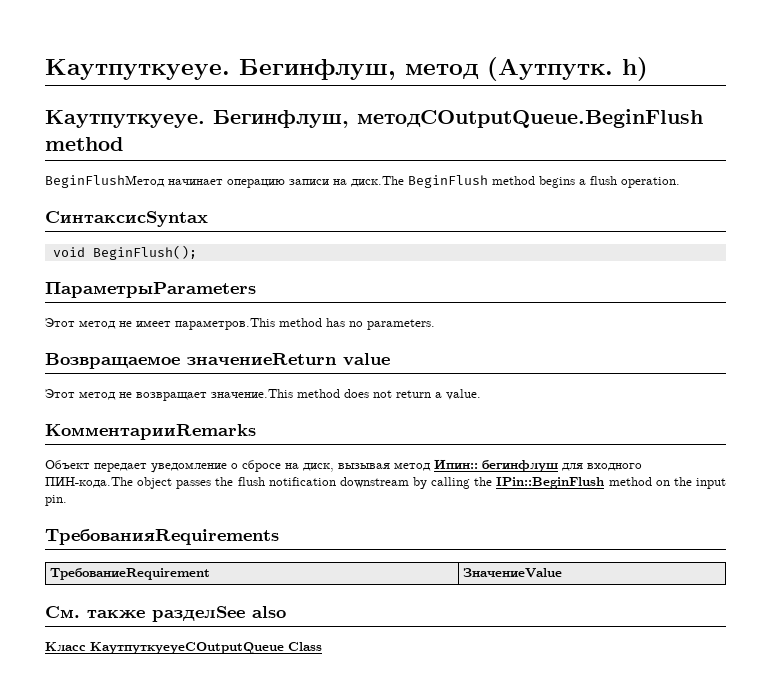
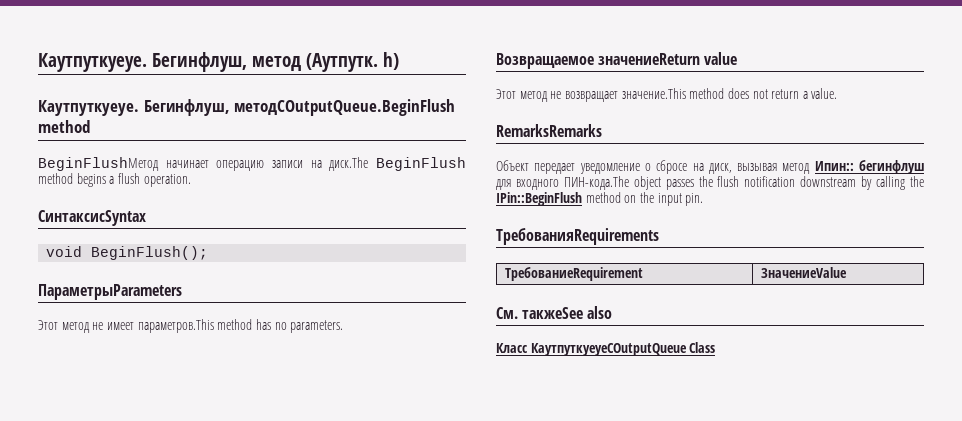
- КомментарииRemarks
+ RemarksRemarks
- См. также разделSee also
+ См. такжеSee also

